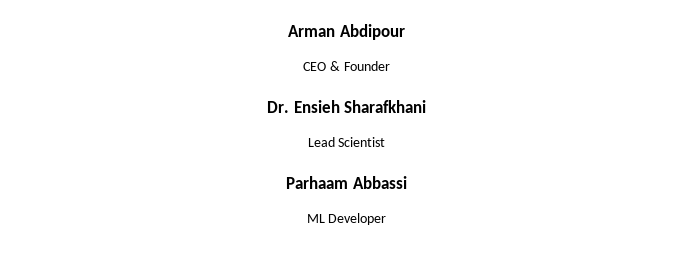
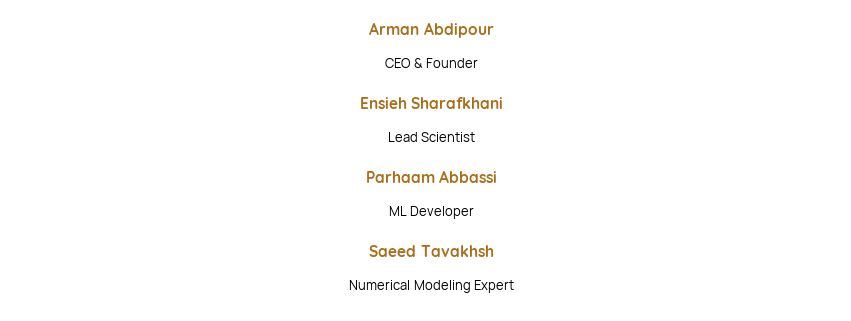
- Dr. Ensieh Sharafkhani
+ Ensieh Sharafkhani
+ Saeed Tavakhsh
+ Numerical Modeling Expert

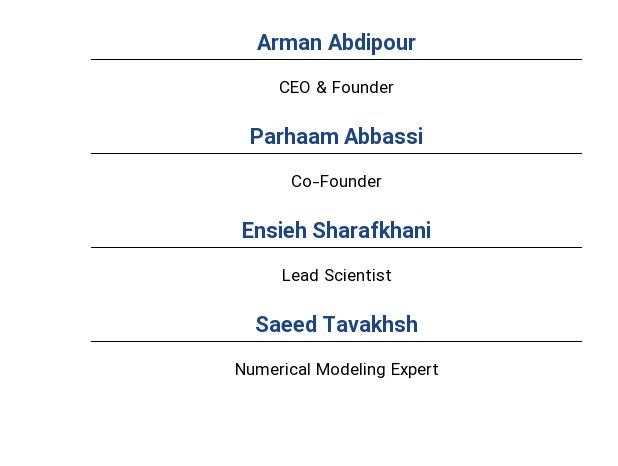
+ Parhaam Abbassi
+ Co-Founder
- Parhaam Abbassi
- ML Developer

